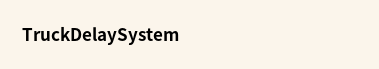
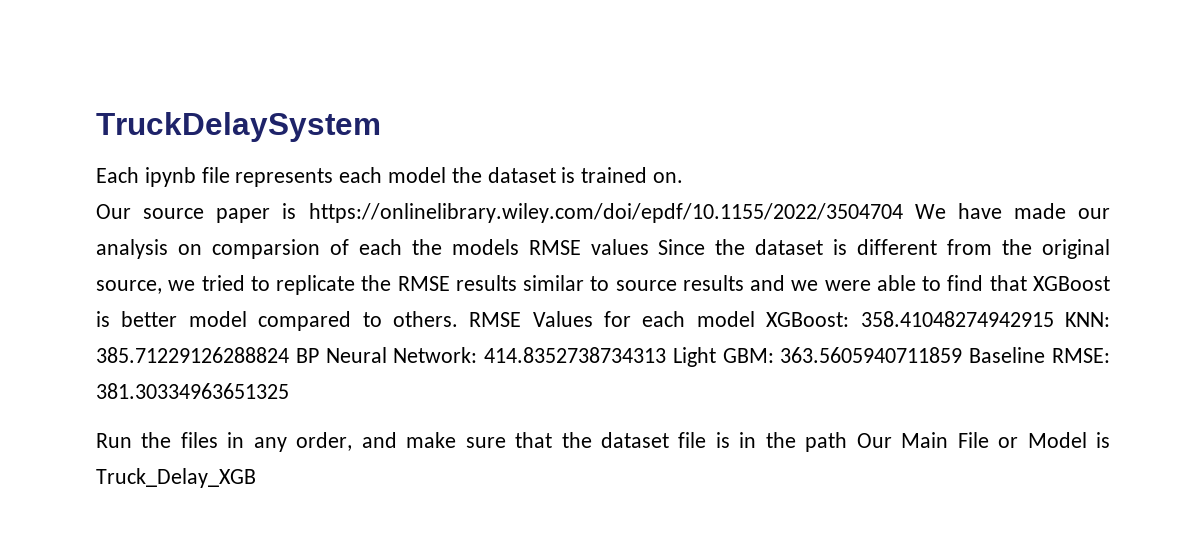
+ Each ipynb file represents each model the dataset is trained on.
+ Our source paper is https://onlinelibrary.wiley.com/doi/epdf/10.1155/2022/3504704 We have made our analysis on comparsion of each the models RMSE values Since the dataset is different from the original source, we tried to replicate the RMSE results similar to source results and we were able to find that XGBoost is better model compared to others. RMSE Values for each model XGBoost: 358.41048274942915 KNN: 385.71229126288824 BP Neural Network: 414.8352738734313 Light GBM: 363.5605940711859 Baseline RMSE: 381.30334963651325
+ Run the files in any order, and make sure that the dataset file is in the path Our Main File or Model is Truck_Delay_XGB

